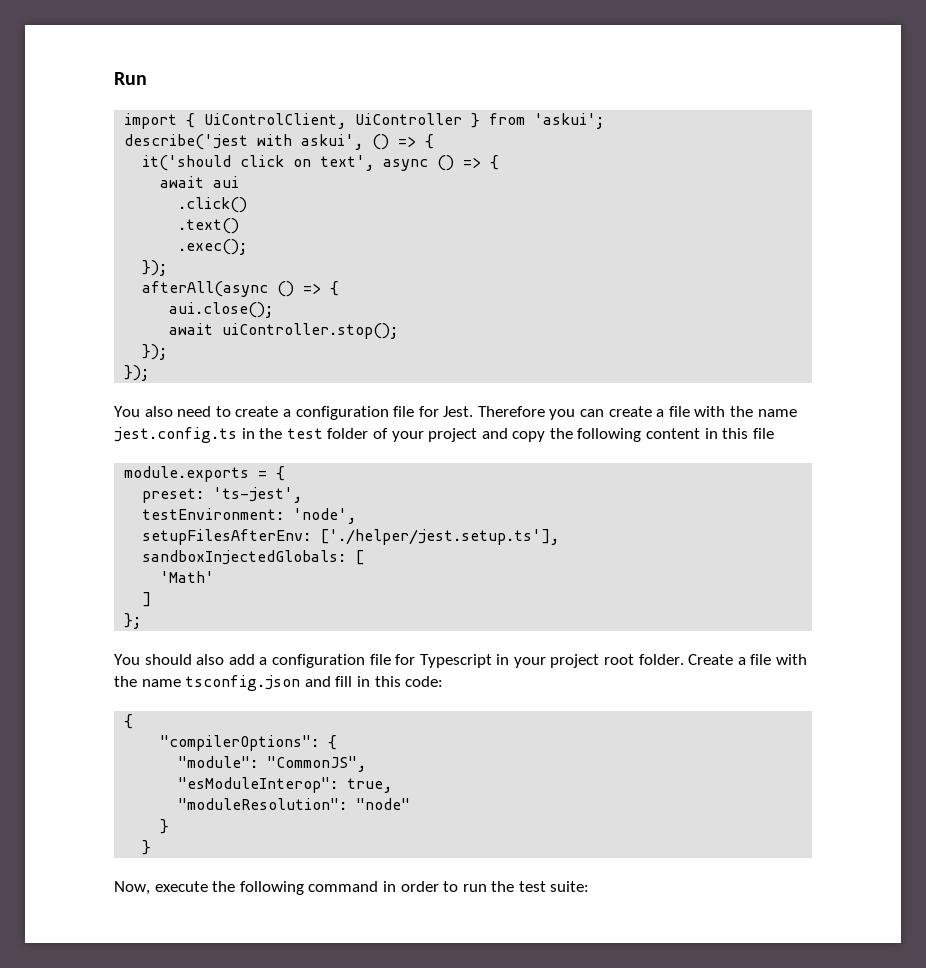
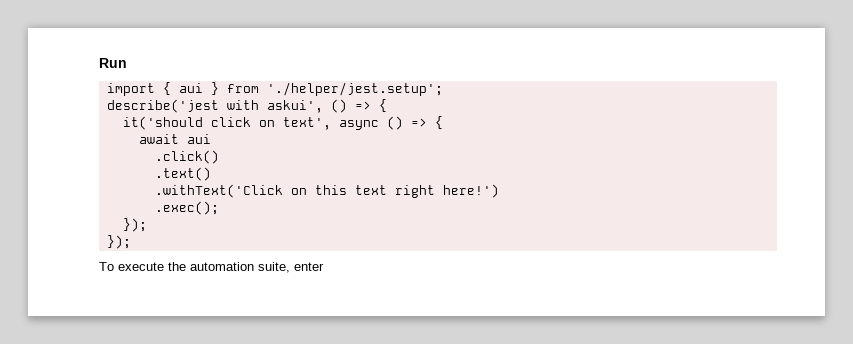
- import { UiControlClient, UiController } from 'askui';
+ import { aui } from './helper/jest.setup';
+ .withText('Click on this text right here!')
  .exec();
  });
- afterAll(async () => {
- aui.close();
- await uiController.stop();
  });
- });
- You also need to create a configuration file for Jest. Therefore you can create a file with the name jest.config.ts in the test folder of your project and copy the following content in this file
- module.exports = {
- preset: 'ts-jest',
- testEnvironment: 'node',
- setupFilesAfterEnv: ['./helper/jest.setup.ts'],
- sandboxInjectedGlobals: [
- 'Math'
- ]
- };
- You should also add a configuration file for Typescript in your project root folder. Create a file with the name tsconfig.json and fill in this code:
- {
- "compilerOptions": {
- "module": "CommonJS",
- "esModuleInterop": true,
- "moduleResolution": "node"
- }
- }
- Now, execute the following command in order to run the test suite:
+ To execute the automation suite, enter

